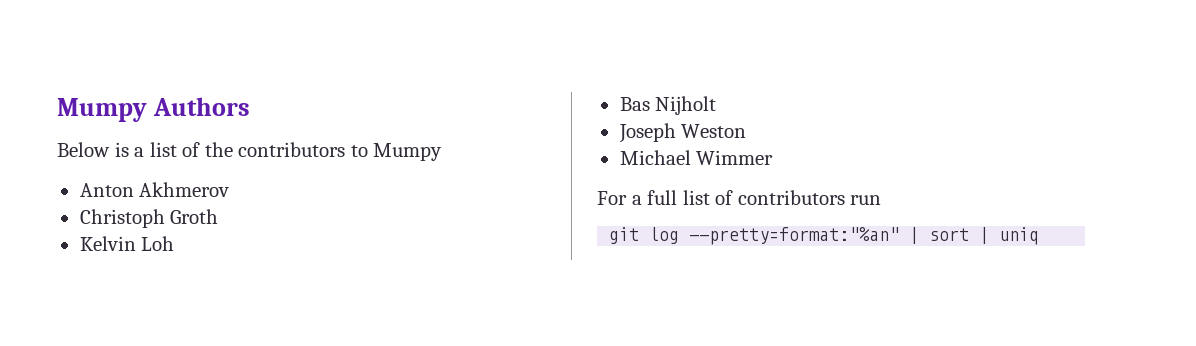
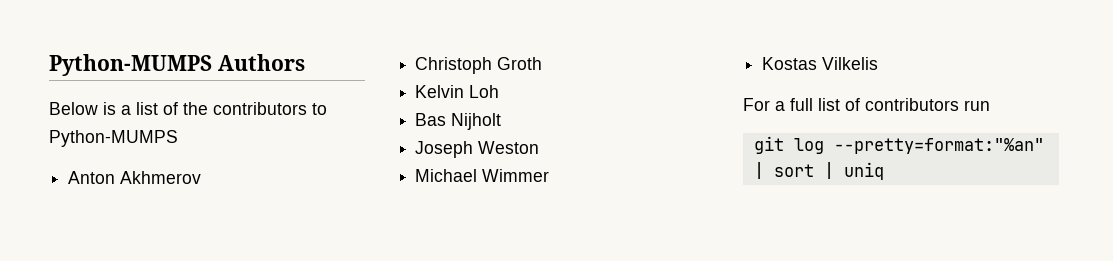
- Mumpy Authors
+ Python-MUMPS Authors
- Below is a list of the contributors to Mumpy
+ Below is a list of the contributors to Python-MUMPS
+ Kostas Vilkelis

